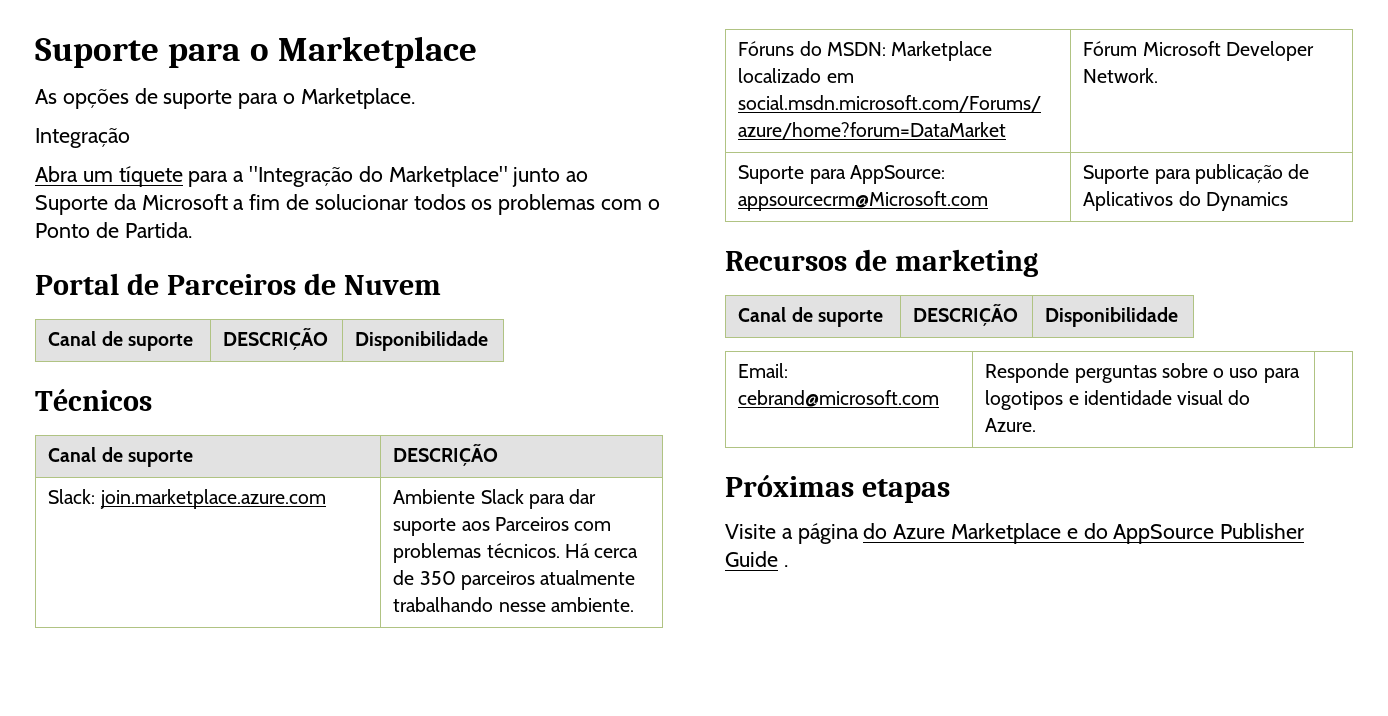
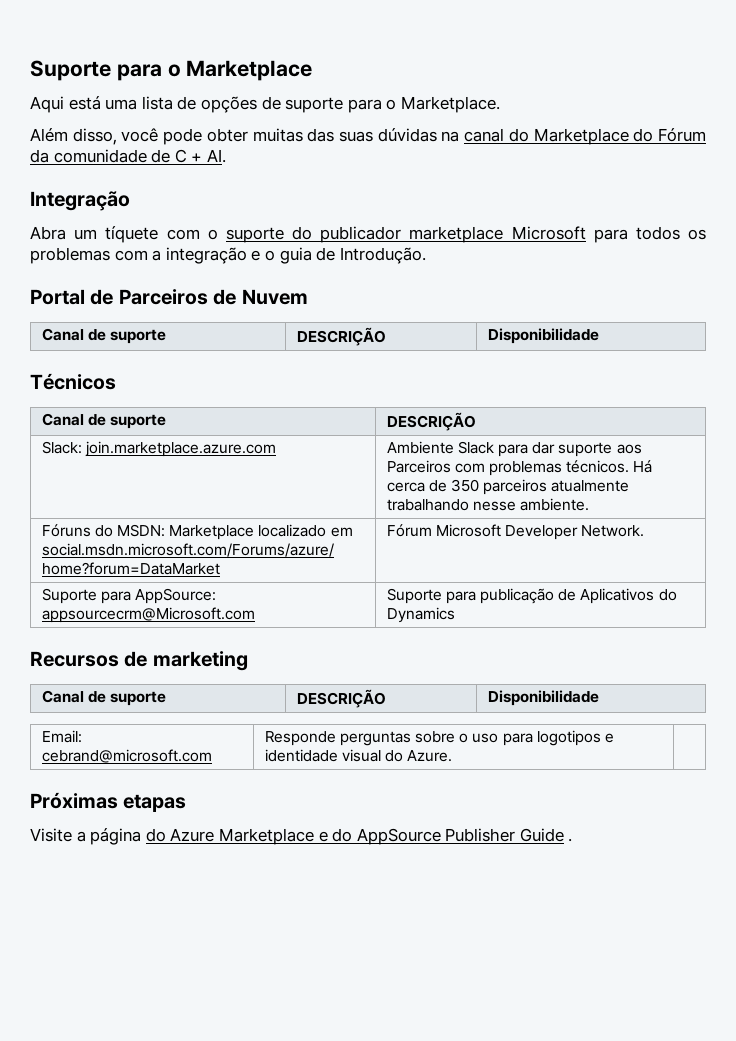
- As opções de suporte para o Marketplace.
+ Aqui está uma lista de opções de suporte para o Marketplace.
+ Além disso, você pode obter muitas das suas dúvidas na canal do Marketplace do Fórum da comunidade de C + AI.
  Integração
- Abra um tíquete para a "Integração do Marketplace" junto ao Suporte da Microsoft a fim de solucionar todos os problemas com o Ponto de Partida.
+ Abra um tíquete com o suporte do publicador marketplace Microsoft para todos os problemas com a integração e o guia de Introdução.

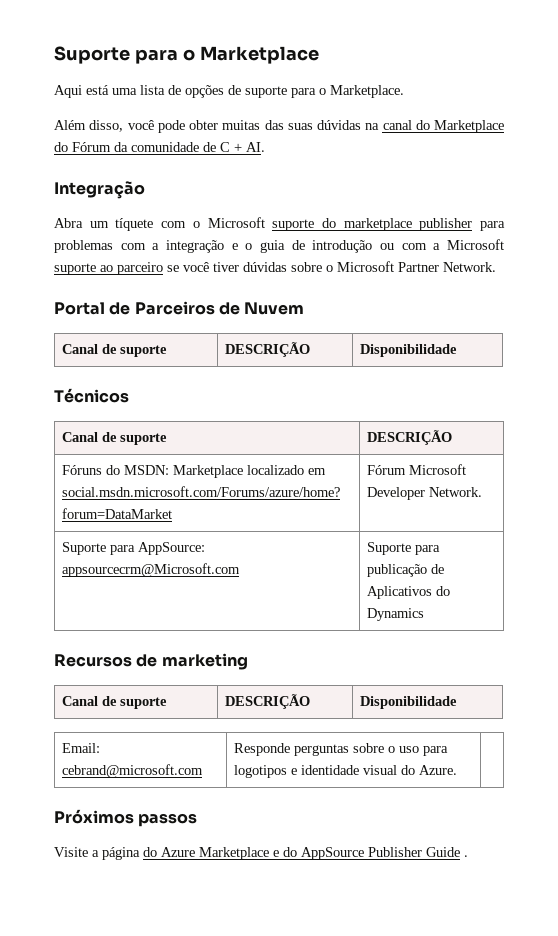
- Abra um tíquete com o suporte do publicador marketplace Microsoft para todos os problemas com a integração e o guia de Introdução.
+ Abra um tíquete com o Microsoft suporte do marketplace publisher para problemas com a integração e o guia de introdução ou com a Microsoft suporte ao parceiro se você tiver dúvidas sobre o Microsoft Partner Network.
- Slack: join.marketplace.azure.com | Ambiente Slack para dar suporte aos Parceiros com problemas técnicos. Há cerca de 350 parceiros atualmente trabalhando nesse ambiente.
- Próximas etapas
+ Próximos passos

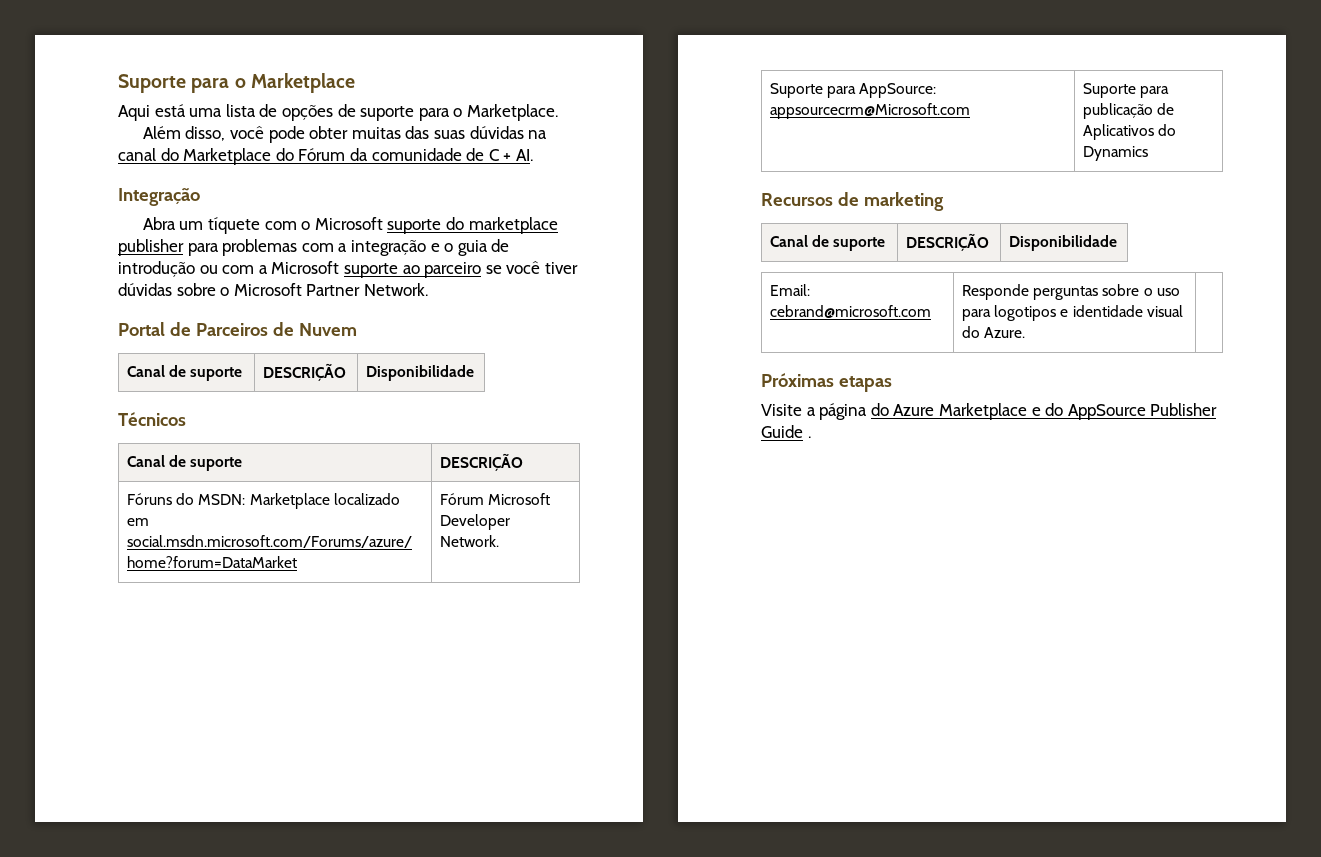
- Próximos passos
+ Próximas etapas

